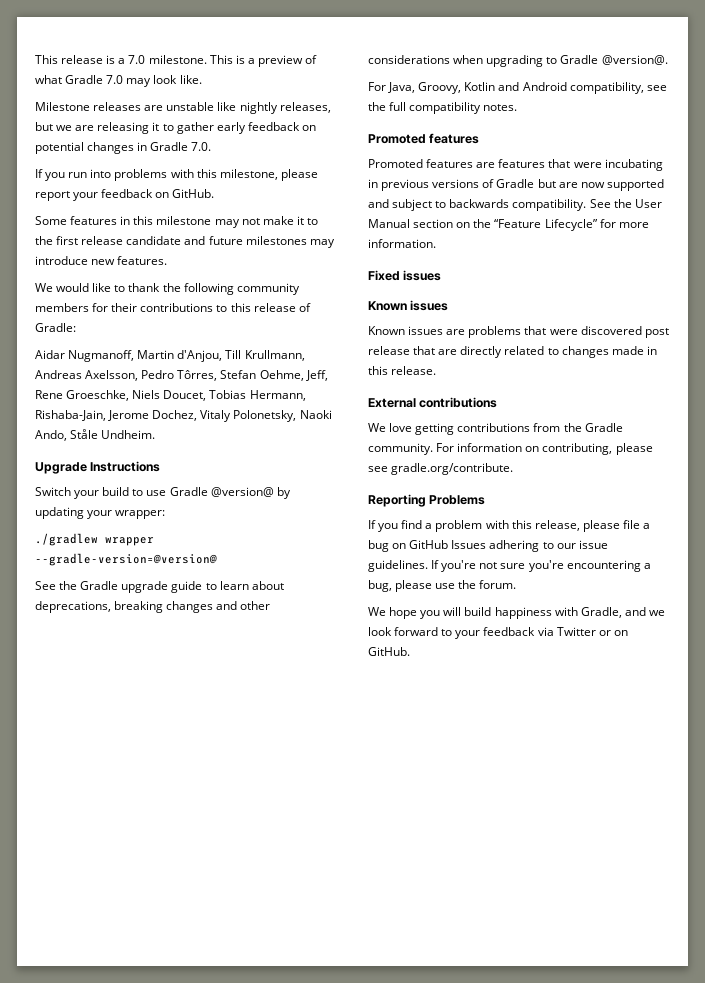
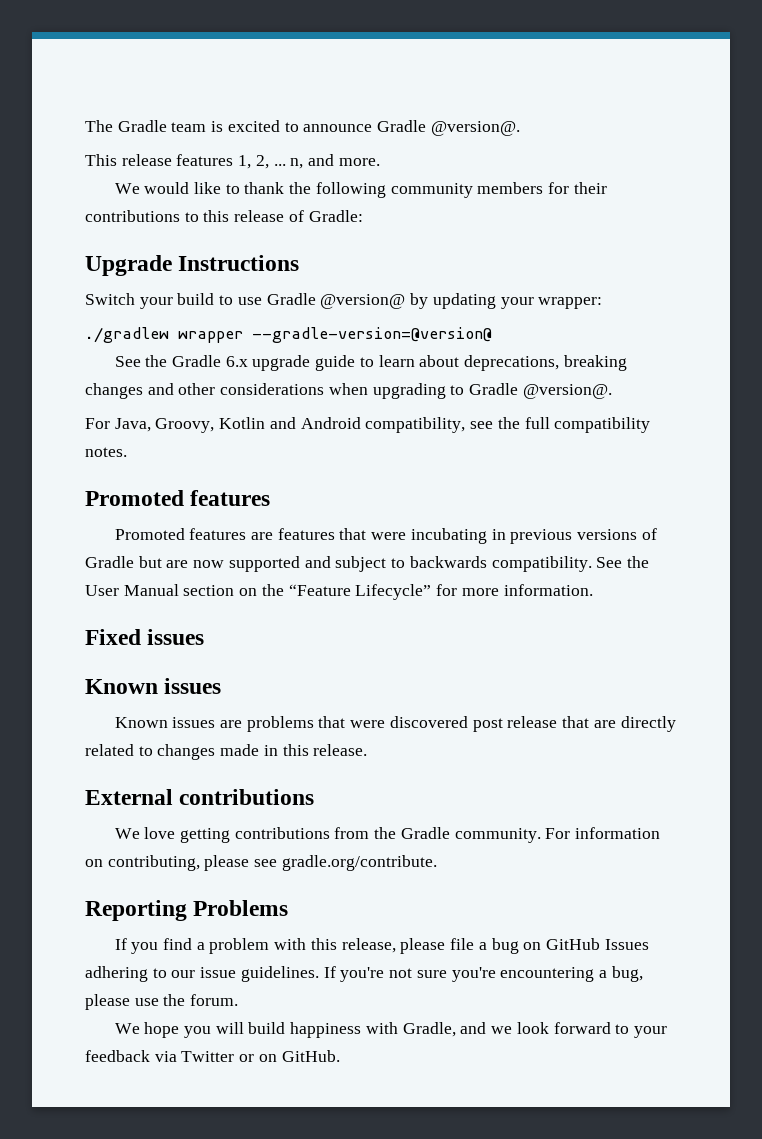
- This release is a 7.0 milestone. This is a preview of what Gradle 7.0 may look like.
- Milestone releases are unstable like nightly releases, but we are releasing it to gather early feedback on potential changes in Gradle 7.0.
- If you run into problems with this milestone, please report your feedback on GitHub.
- Some features in this milestone may not make it to the first release candidate and future milestones may introduce new features.
+ The Gradle team is excited to announce Gradle @version@.
+ This release features 1, 2, ... n, and more.
- Aidar Nugmanoff, Martin d'Anjou, Till Krullmann, Andreas Axelsson, Pedro Tôrres, Stefan Oehme, Jeff, Rene Groeschke, Niels Doucet, Tobias Hermann, Rishaba-Jain, Jerome Dochez, Vitaly Polonetsky, Naoki Ando, Ståle Undheim.
- See the Gradle upgrade guide to learn about deprecations, breaking changes and other considerations when upgrading to Gradle @version@.
+ See the Gradle 6.x upgrade guide to learn about deprecations, breaking changes and other considerations when upgrading to Gradle @version@.

